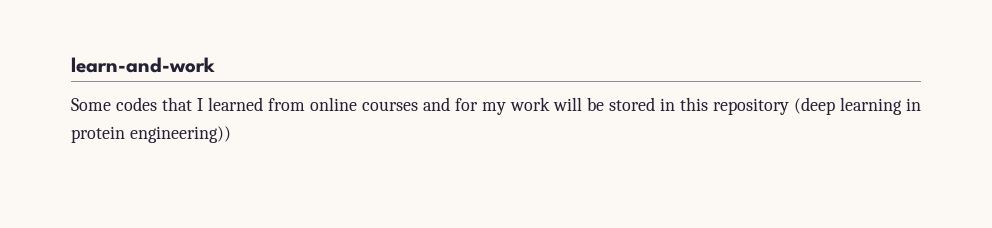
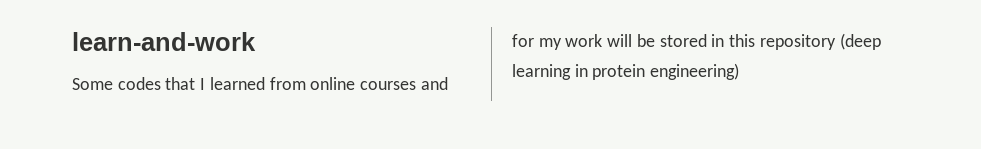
- Some codes that I learned from online courses and for my work will be stored in this repository (deep learning in protein engineering))
+ Some codes that I learned from online courses and for my work will be stored in this repository (deep learning in protein engineering)

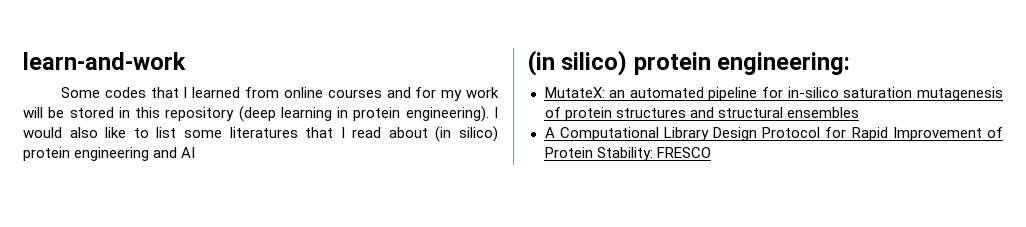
- Some codes that I learned from online courses and for my work will be stored in this repository (deep learning in protein engineering)
+ Some codes that I learned from online courses and for my work will be stored in this repository (deep learning in protein engineering). I would also like to list some literatures that I read about (in silico) protein engineering and AI
+ (in silico) protein engineering:
+ MutateX: an automated pipeline for in-silico saturation mutagenesis of protein structures and structural ensembles
+ A Computational Library Design Protocol for Rapid Improvement of Protein Stability: FRESCO

